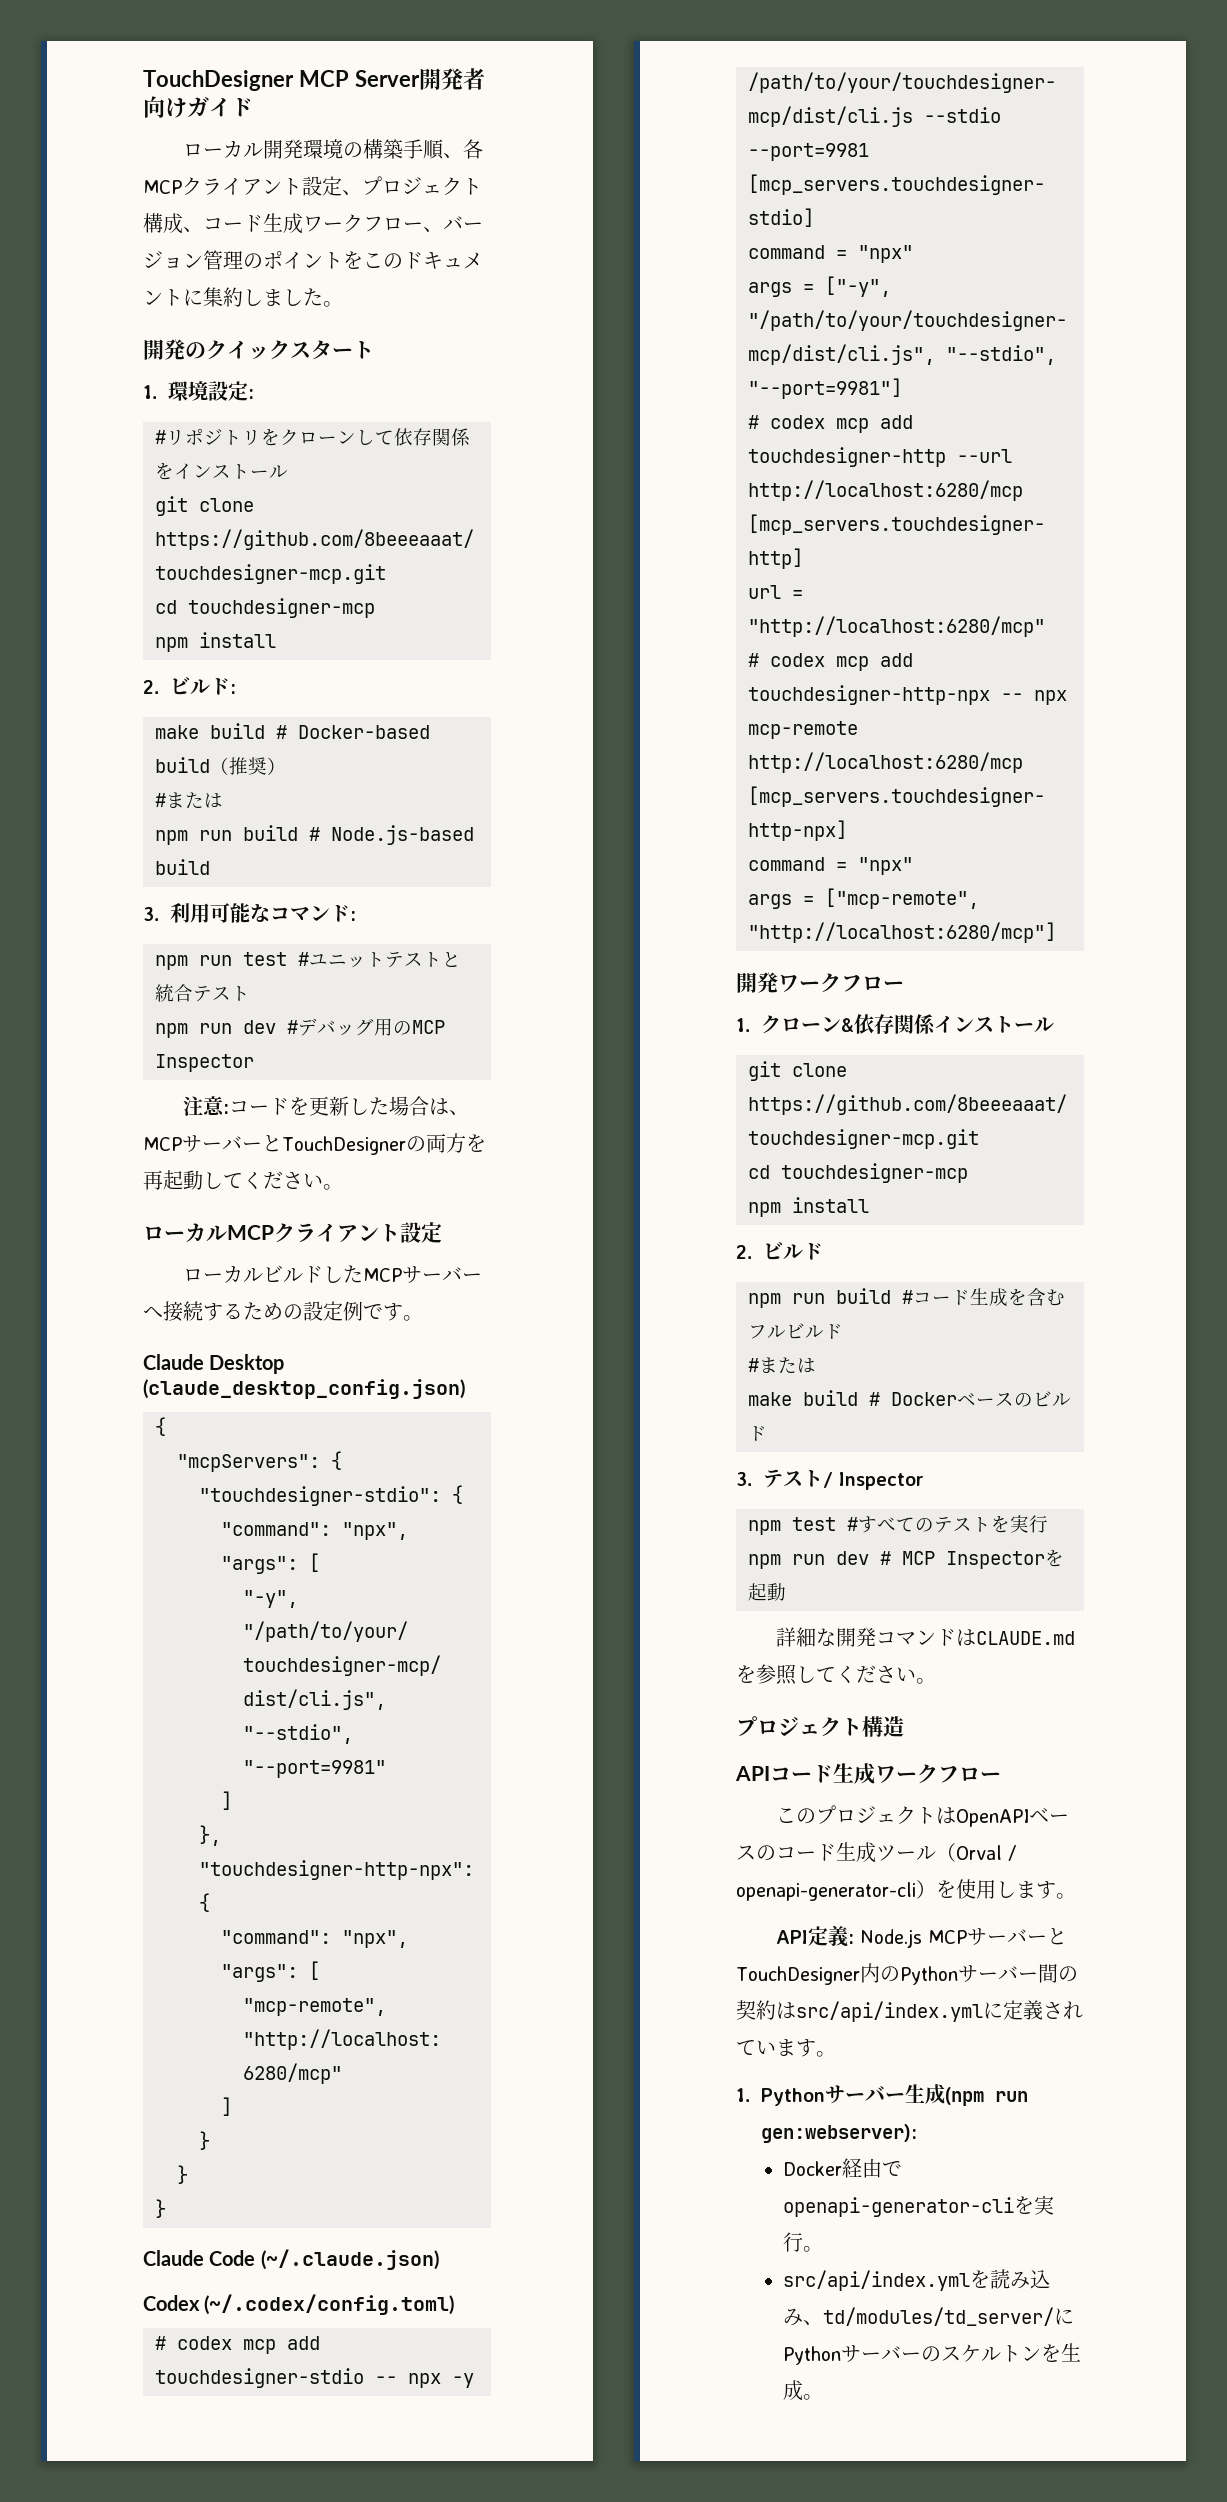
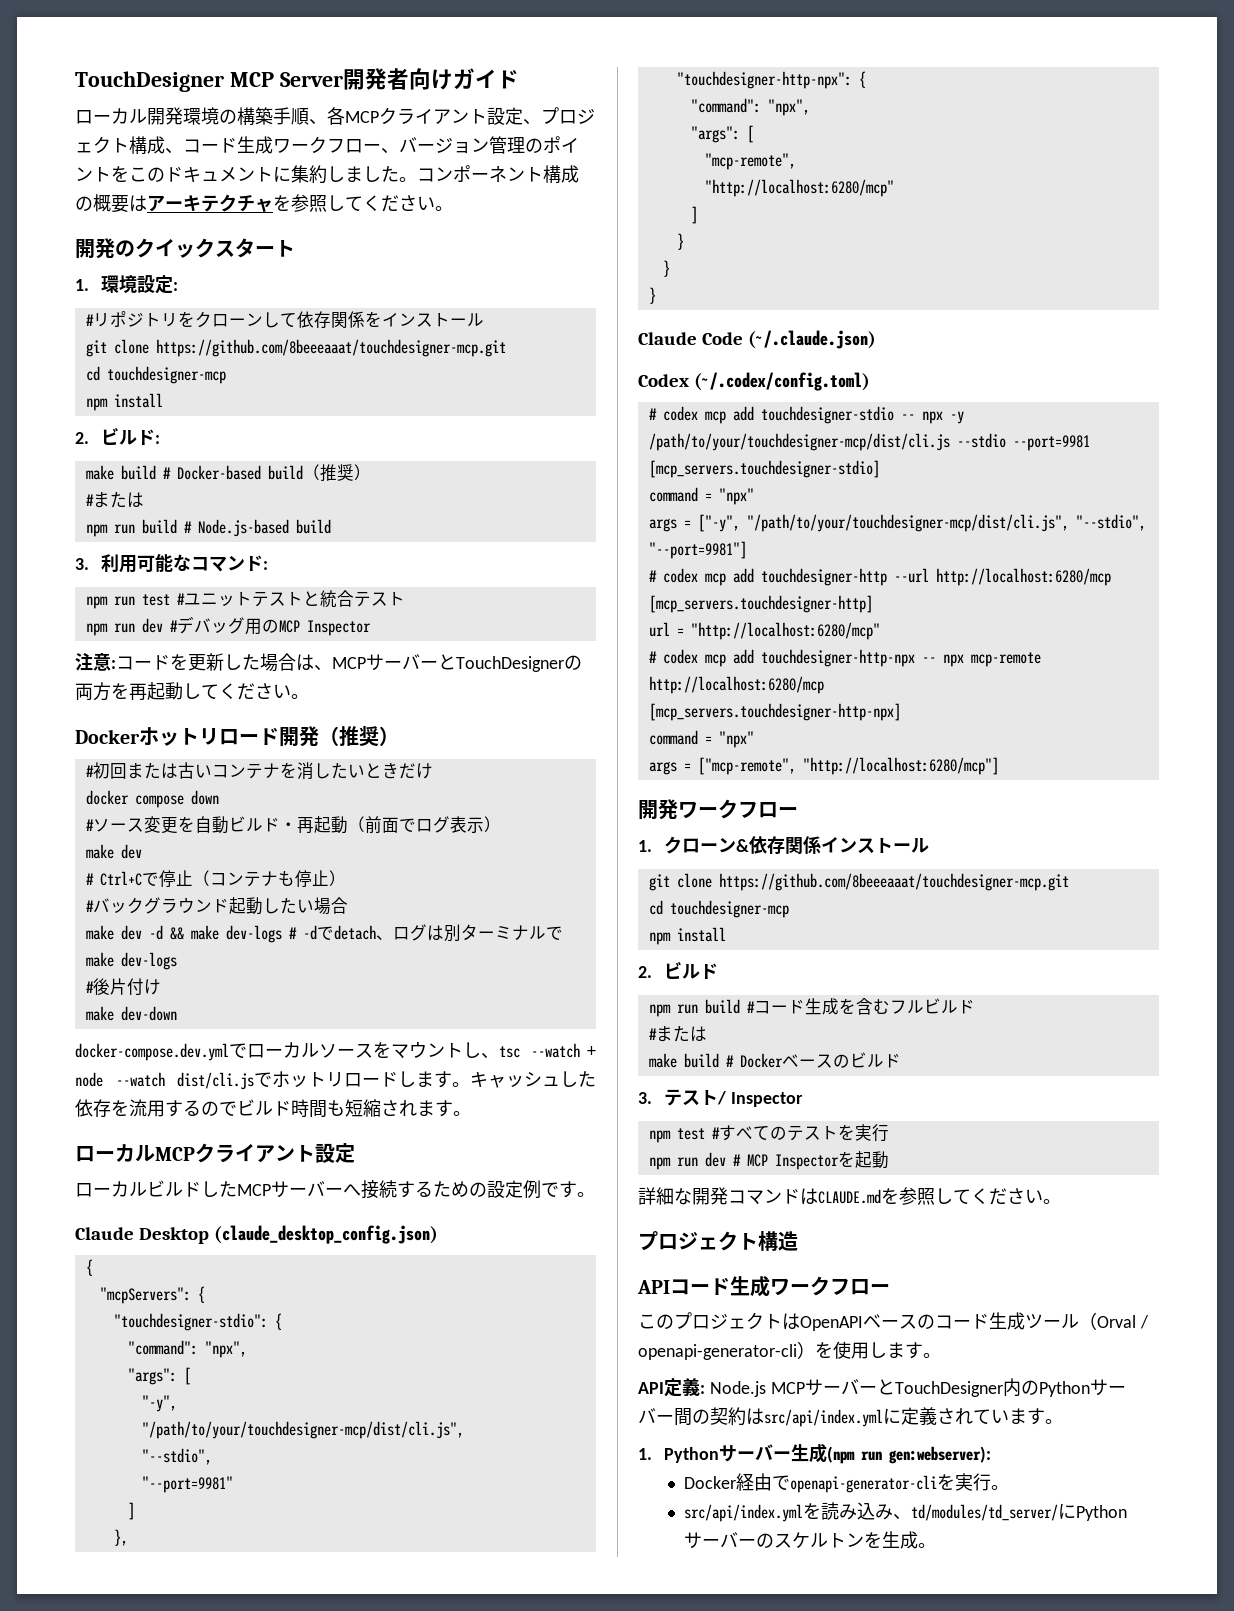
+ コンポーネント構成の概要はアーキテクチャを参照してください。
+ Dockerホットリロード開発（推奨）
+ #初回または古いコンテナを消したいときだけ
+ docker compose down
+ #ソース変更を自動ビルド・再起動（前面でログ表示）
+ make dev
+ # Ctrl+Cで停止（コンテナも停止）
+ #バックグラウンド起動したい場合
+ make dev -d && make dev-logs # -dでdetach、ログは別ターミナルでmake dev-logs
+ #後片付け
+ make dev-down
+ docker-compose.dev.ymlでローカルソースをマウントし、tsc --watch + node --watch dist/cli.jsでホットリロードします。キャッシュした依存を流用するのでビルド時間も短縮されます。

